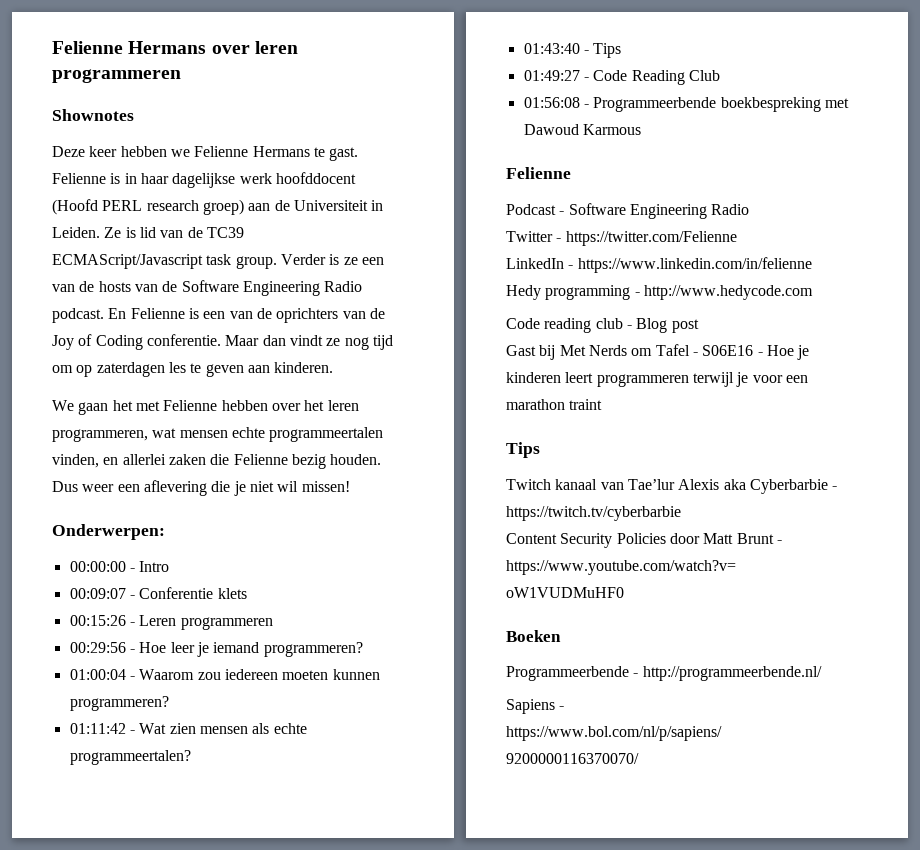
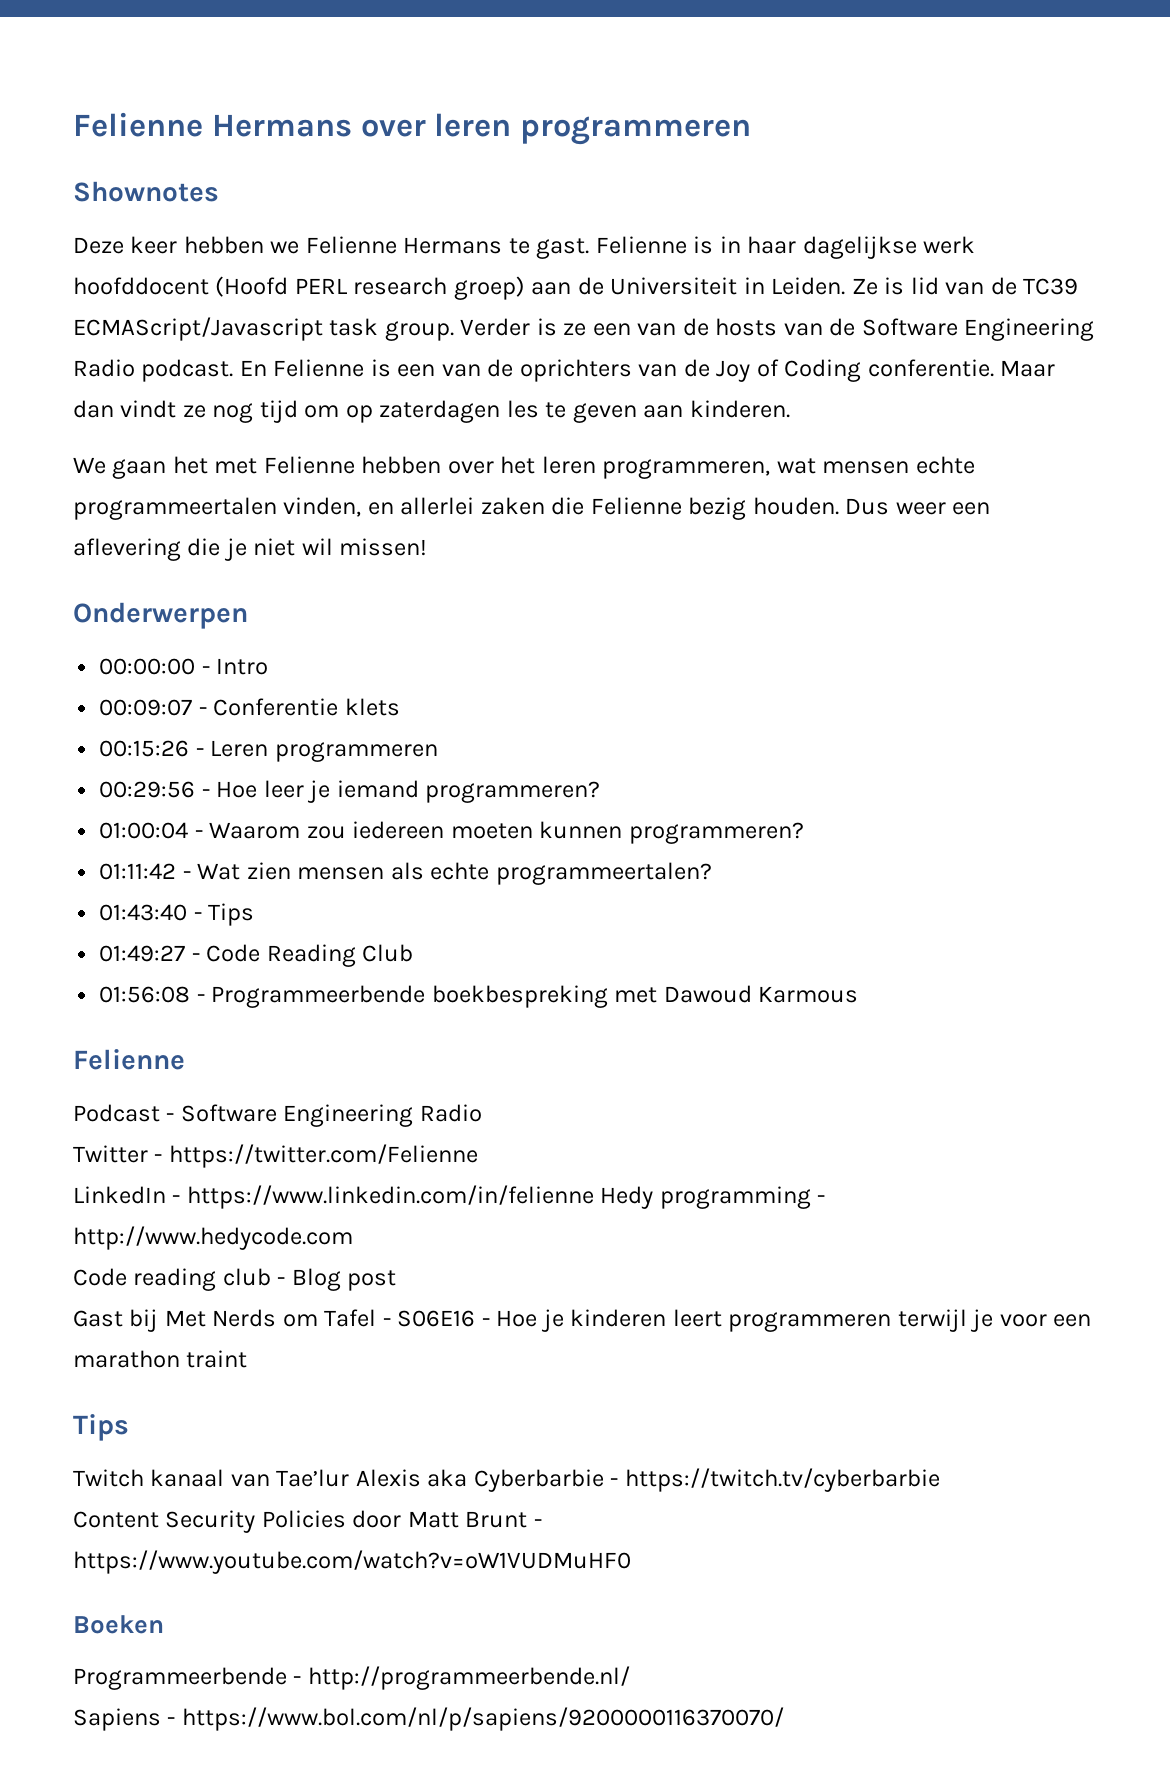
- Onderwerpen:
+ Onderwerpen

